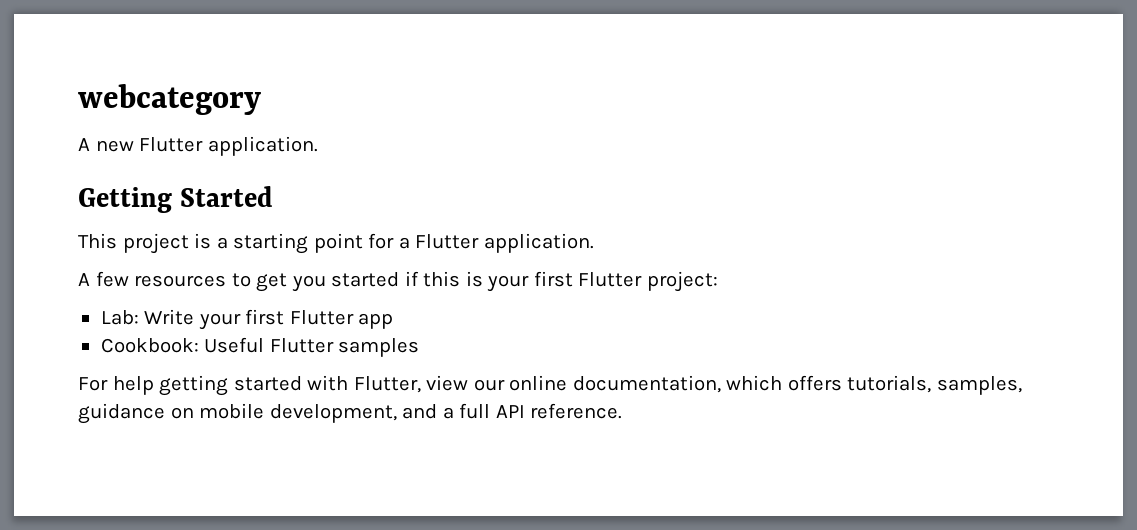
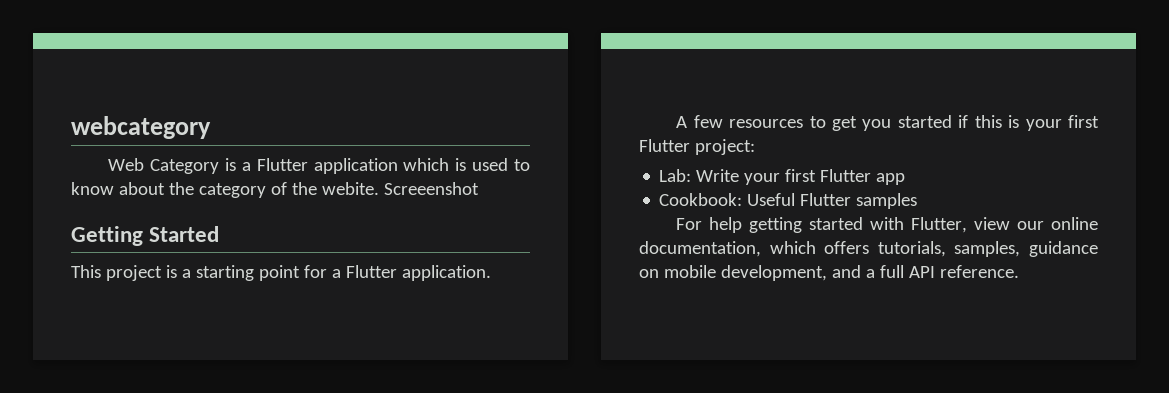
- A new Flutter application.
+ Web Category is a Flutter application which is used to know about the category of the webite. Screeenshot

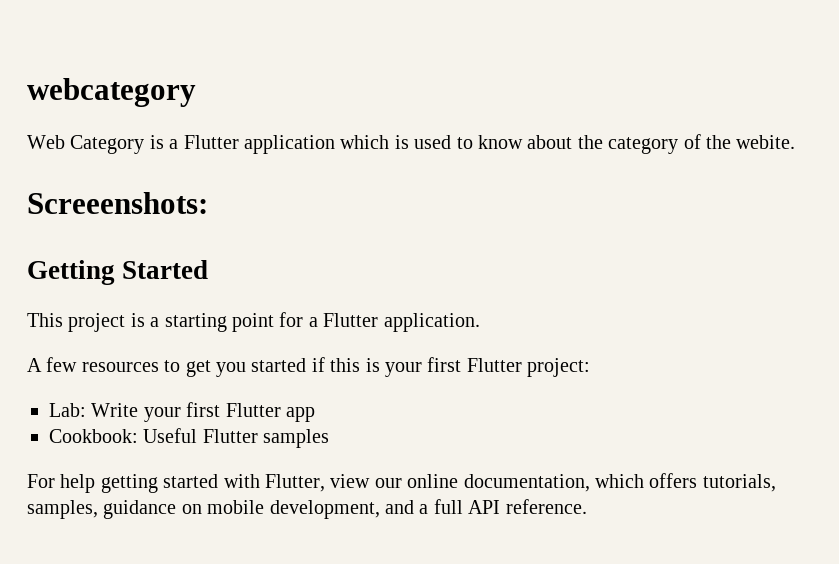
- Web Category is a Flutter application which is used to know about the category of the webite. Screeenshot
+ Web Category is a Flutter application which is used to know about the category of the webite.
+ Screeenshots:

